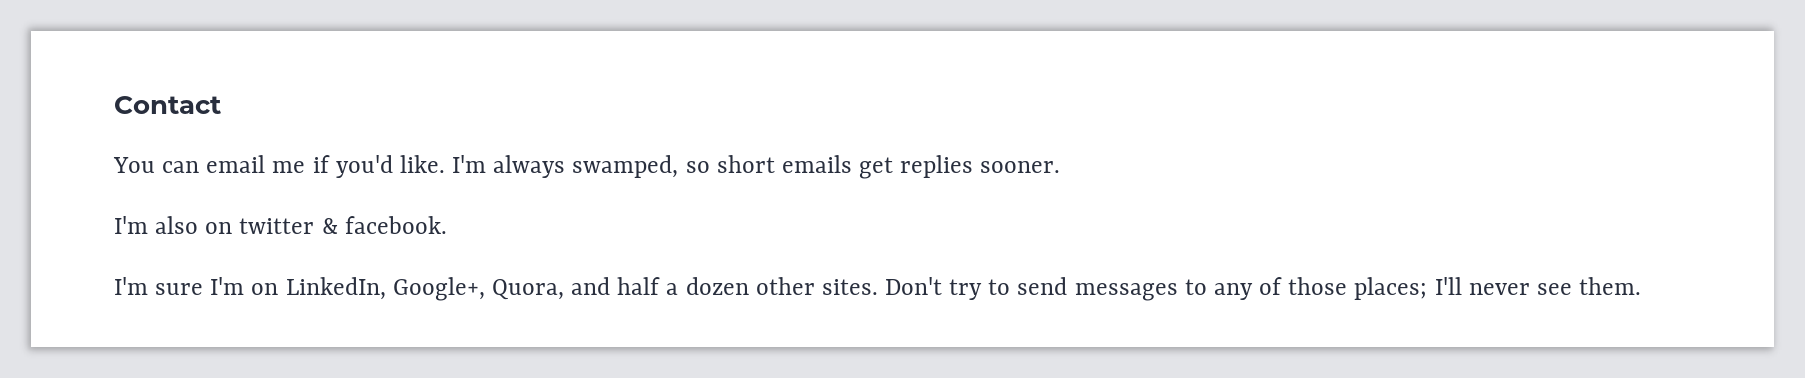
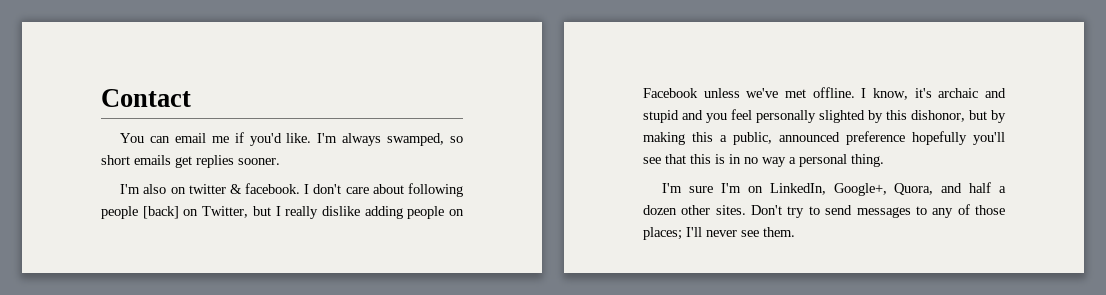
+ I don't care about following people [back] on Twitter, but I really dislike adding people on Facebook unless we've met offline. I know, it's archaic and stupid and you feel personally slighted by this dishonor, but by making this a public, announced preference hopefully you'll see that this is in no way a personal thing.

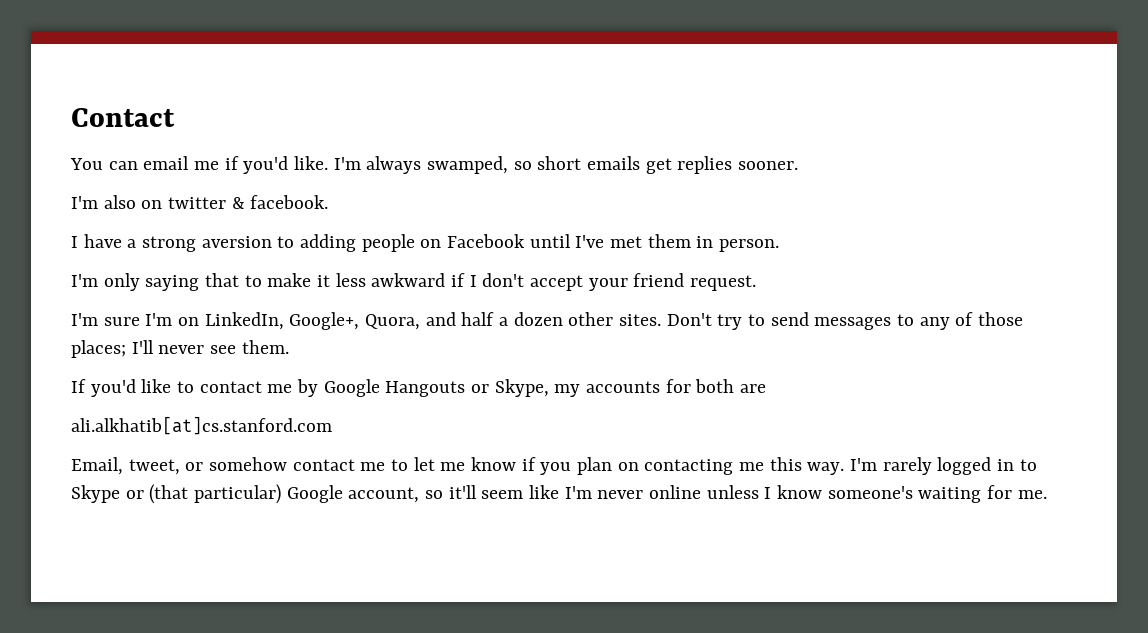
- I'm also on twitter & facebook. I don't care about following people [back] on Twitter, but I really dislike adding people on Facebook unless we've met offline. I know, it's archaic and stupid and you feel personally slighted by this dishonor, but by making this a public, announced preference hopefully you'll see that this is in no way a personal thing.
+ I'm also on twitter & facebook.
+ I have a strong aversion to adding people on Facebook until I've met them in person.
+ I'm only saying that to make it less awkward if I don't accept your friend request.
+ If you'd like to contact me by Google Hangouts or Skype, my accounts for both are
+ ali.alkhatib[at]cs.stanford.com
+ Email, tweet, or somehow contact me to let me know if you plan on contacting me this way. I'm rarely logged in to Skype or (that particular) Google account, so it'll seem like I'm never online unless I know someone's waiting for me.

